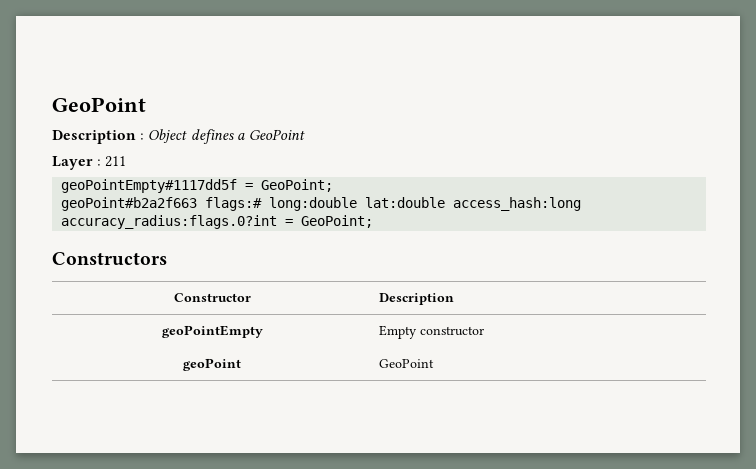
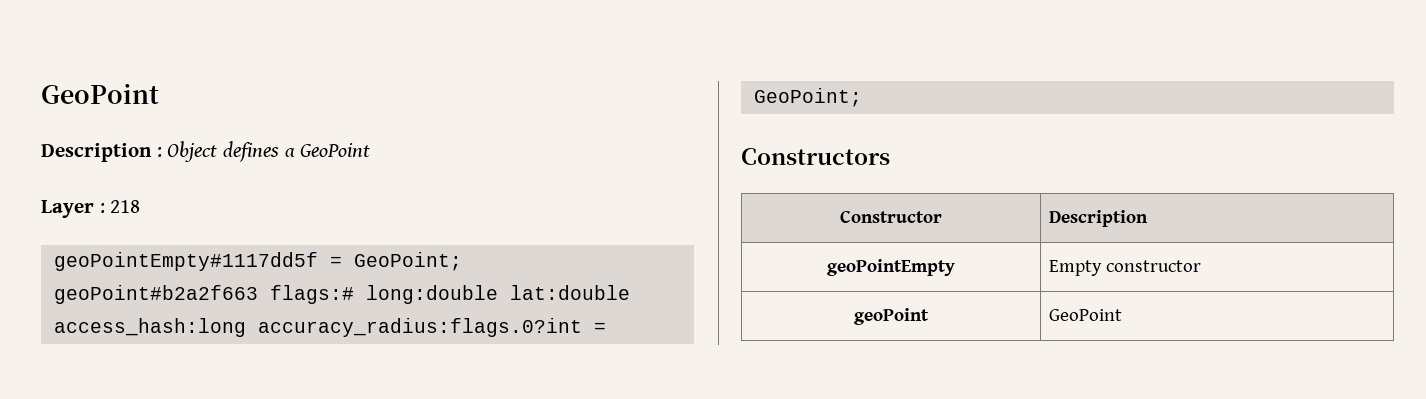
- Layer : 211
+ Layer : 218

